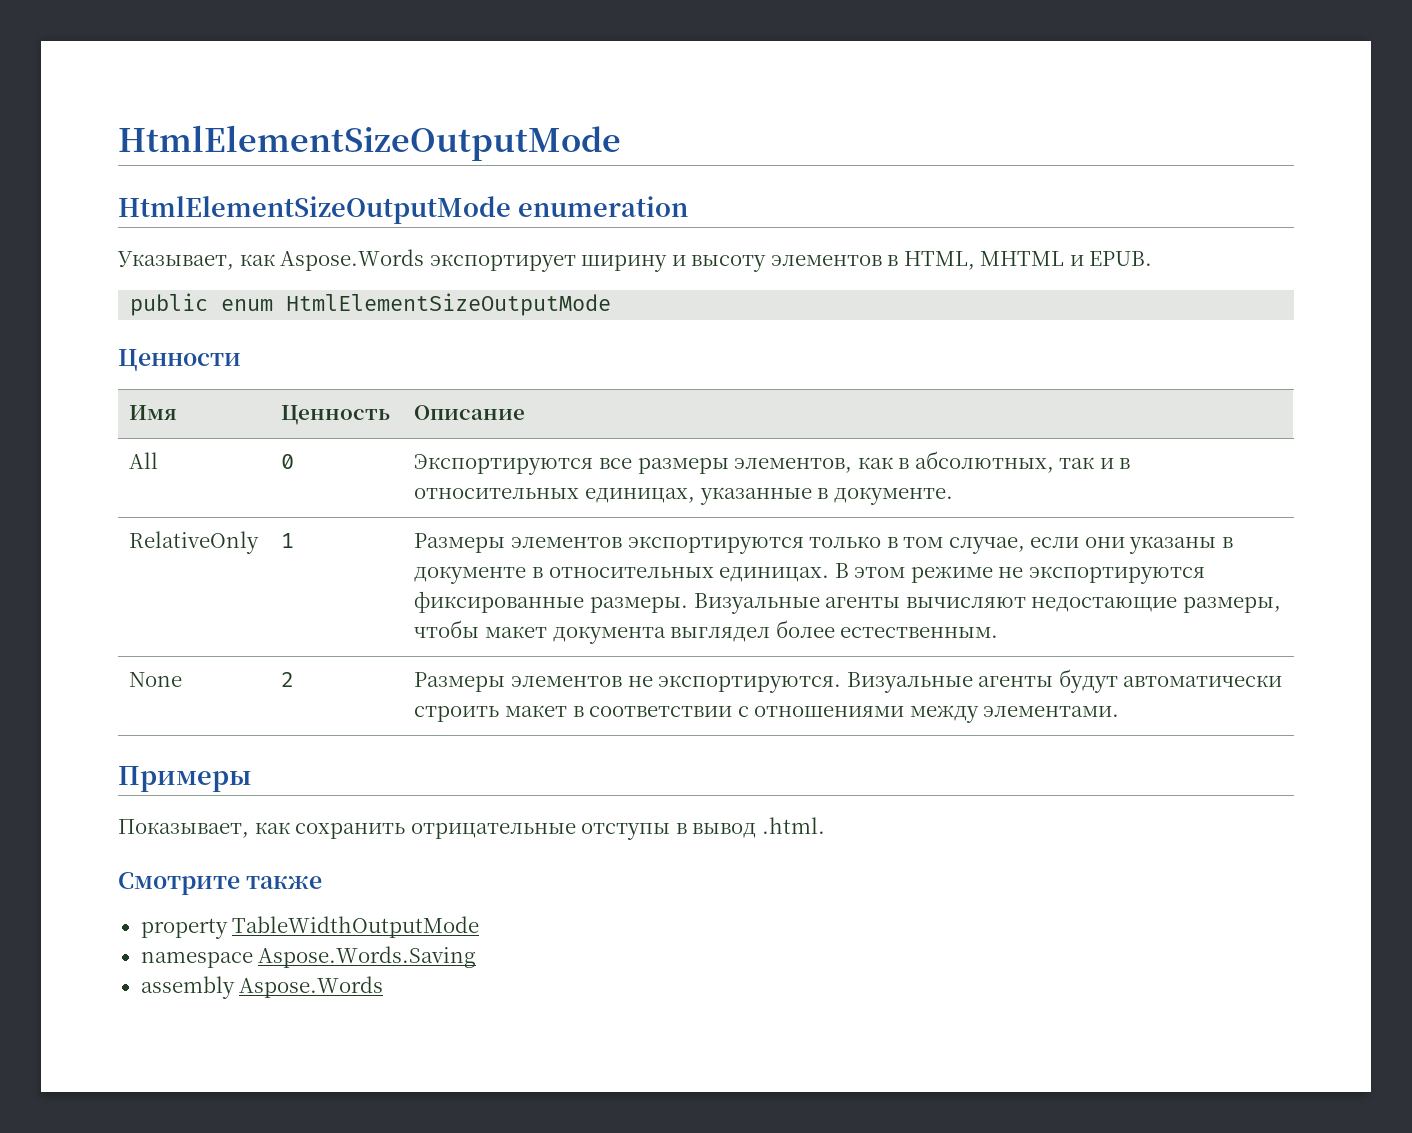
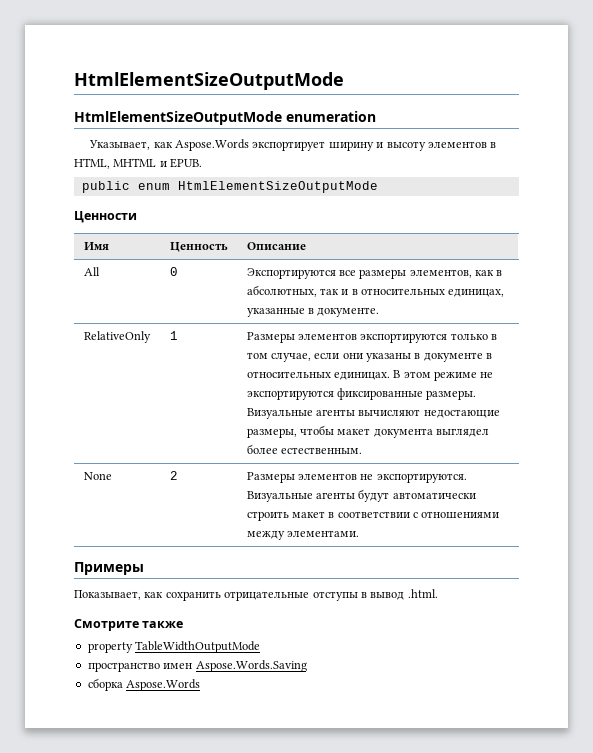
- namespace Aspose.Words.Saving
+ пространство имен Aspose.Words.Saving
- assembly Aspose.Words
+ сборка Aspose.Words

